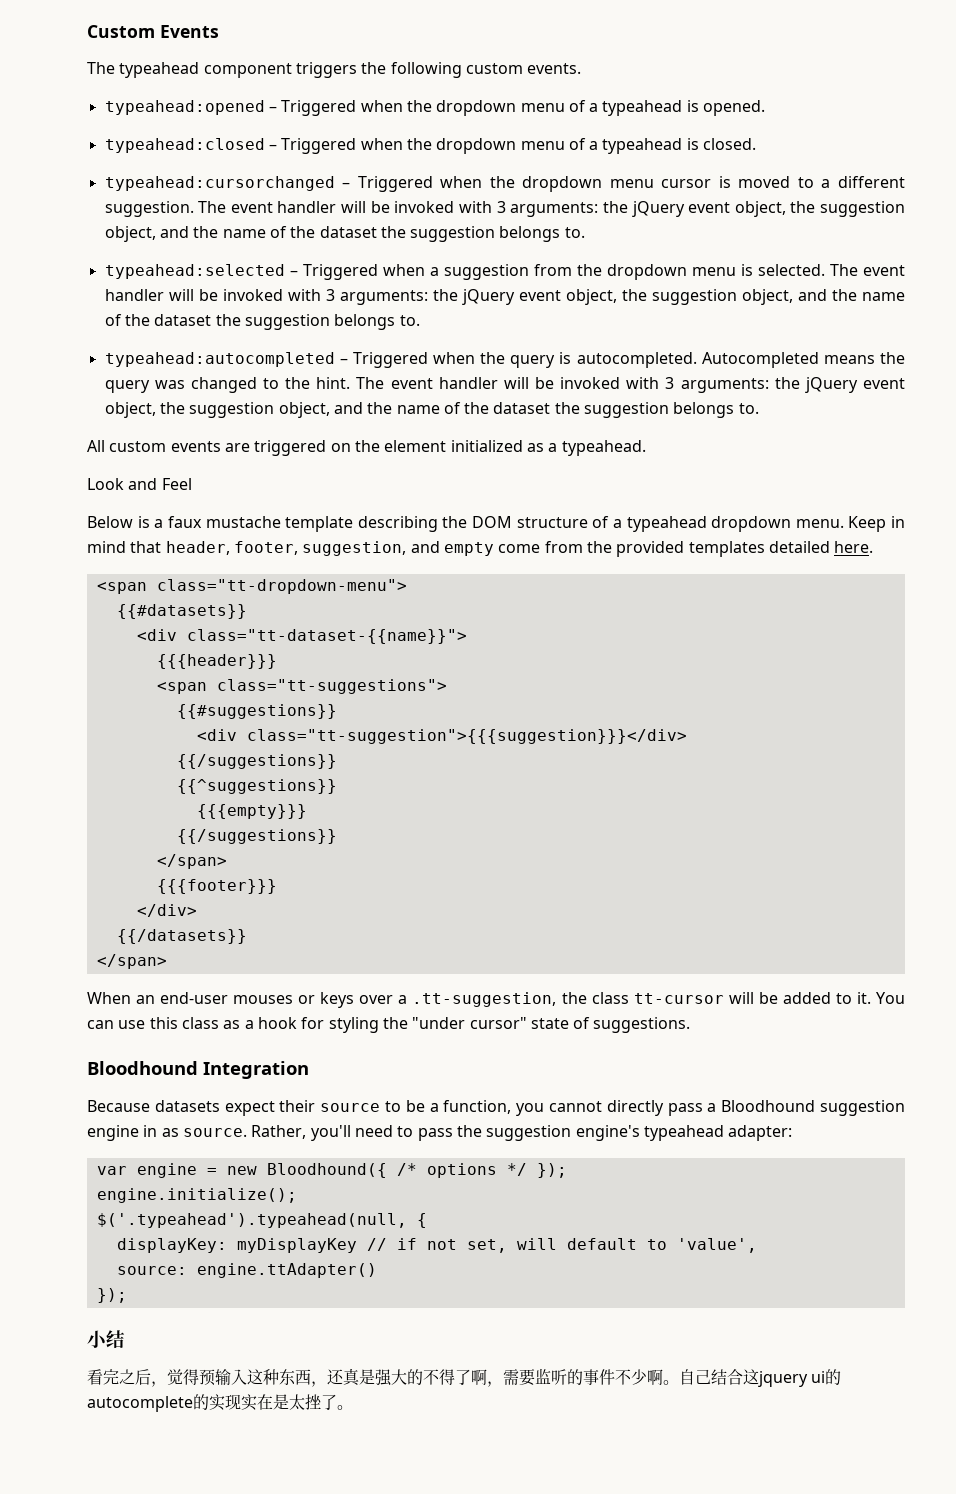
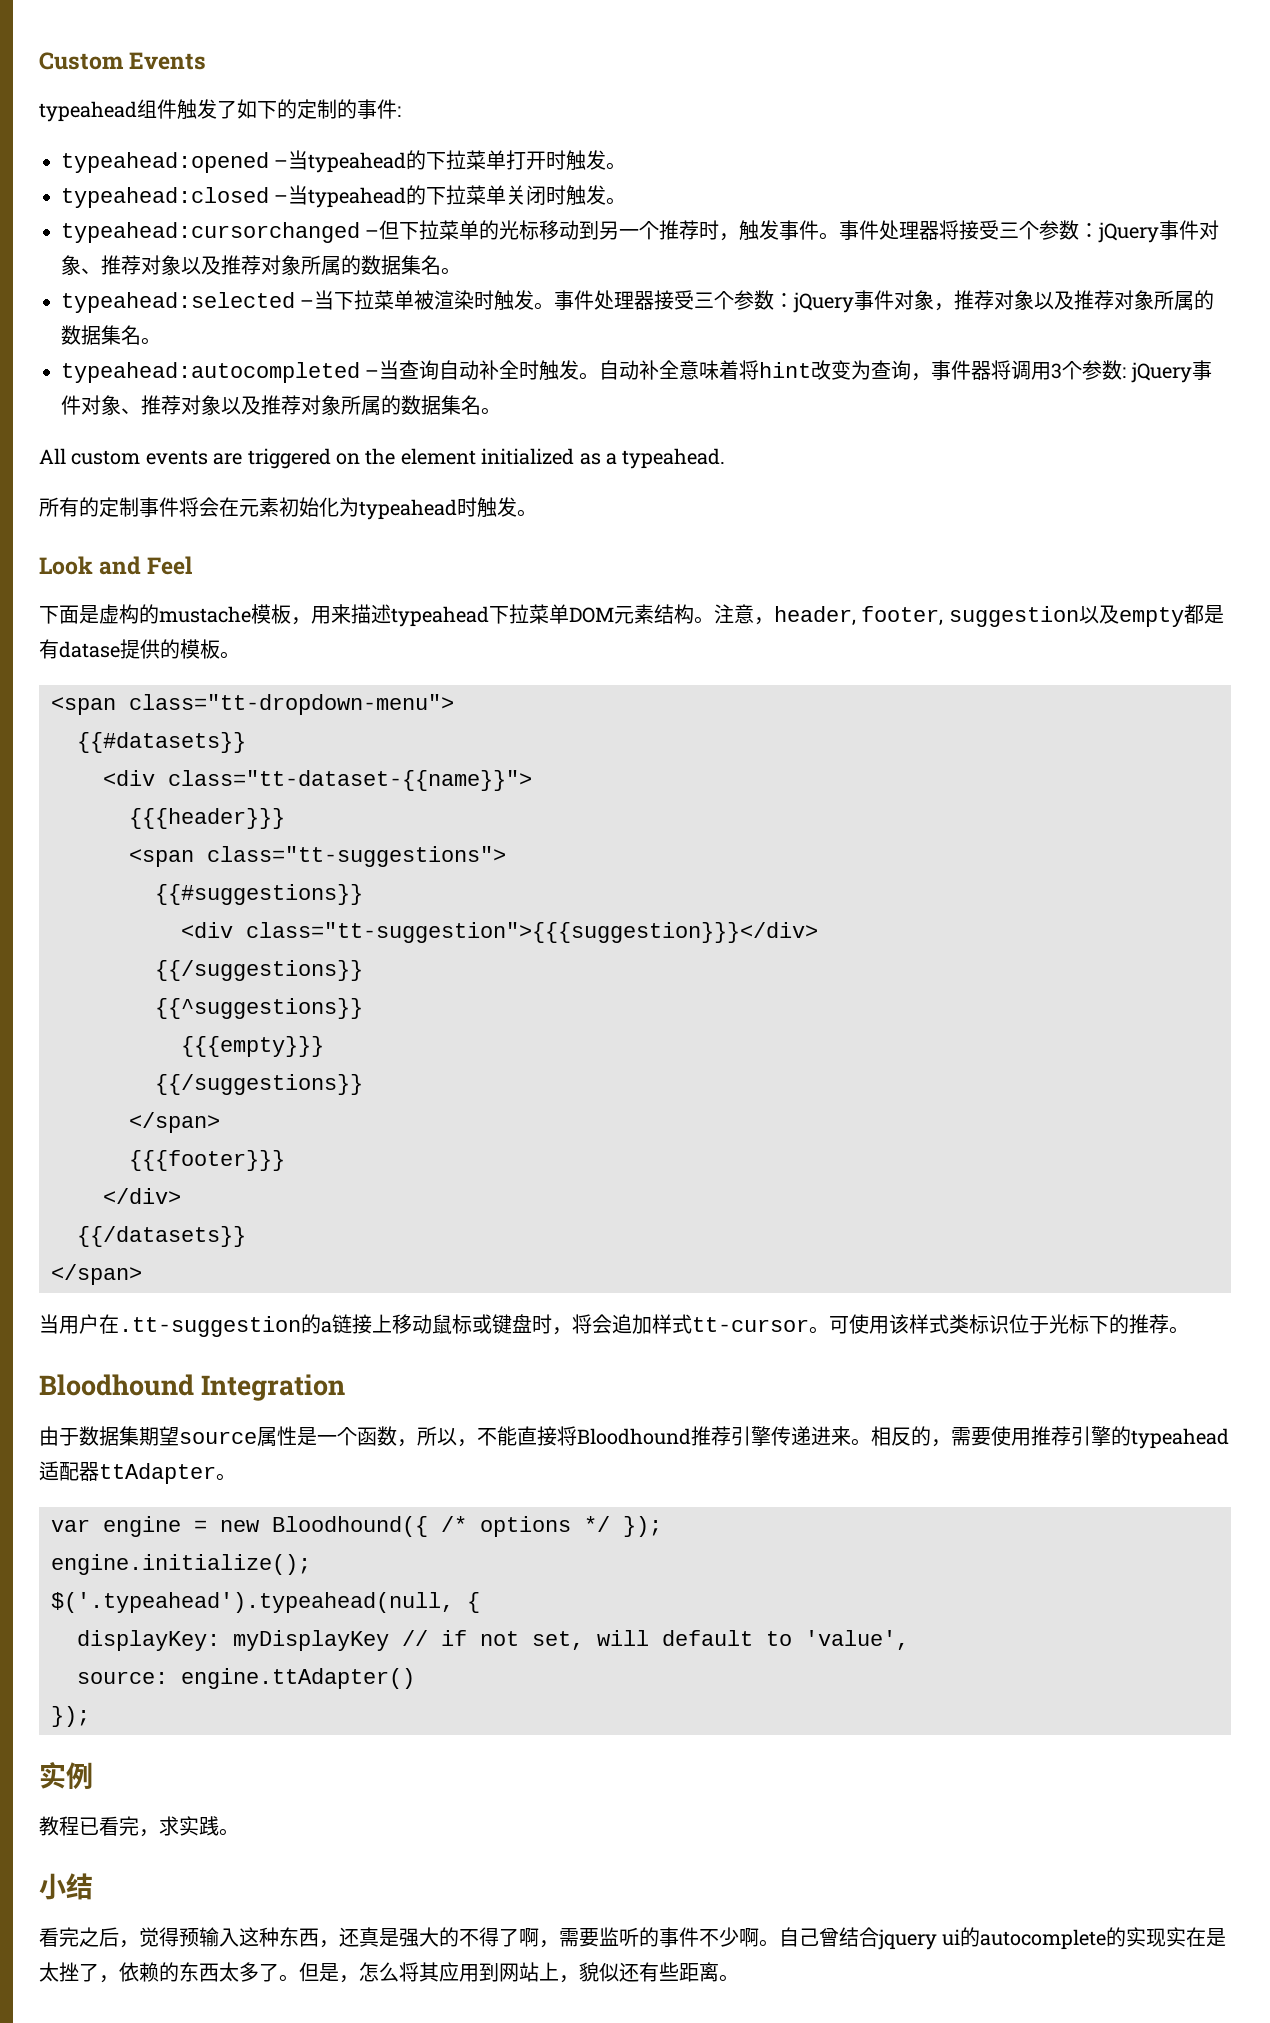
- The typeahead component triggers the following custom events.
- typeahead:opened – Triggered when the dropdown menu of a typeahead is opened.
- typeahead:closed – Triggered when the dropdown menu of a typeahead is closed.
- typeahead:cursorchanged – Triggered when the dropdown menu cursor is moved to a different suggestion. The event handler will be invoked with 3 arguments: the jQuery event object, the suggestion object, and the name of the dataset the suggestion belongs to.
- typeahead:selected – Triggered when a suggestion from the dropdown menu is selected. The event handler will be invoked with 3 arguments: the jQuery event object, the suggestion object, and the name of the dataset the suggestion belongs to.
- typeahead:autocompleted – Triggered when the query is autocompleted. Autocompleted means the query was changed to the hint. The event handler will be invoked with 3 arguments: the jQuery event object, the suggestion object, and the name of the dataset the suggestion belongs to.
+ typeahead组件触发了如下的定制的事件:
+ typeahead:opened –当typeahead的下拉菜单打开时触发。
+ typeahead:closed –当typeahead的下拉菜单关闭时触发。
+ typeahead:cursorchanged –但下拉菜单的光标移动到另一个推荐时，触发事件。事件处理器将接受三个参数：jQuery事件对象、推荐对象以及推荐对象所属的数据集名。
+ typeahead:selected –当下拉菜单被渲染时触发。事件处理器接受三个参数：jQuery事件对象，推荐对象以及推荐对象所属的数据集名。
+ typeahead:autocompleted –当查询自动补全时触发。自动补全意味着将hint改变为查询，事件器将调用3个参数: jQuery事件对象、推荐对象以及推荐对象所属的数据集名。
+ 所有的定制事件将会在元素初始化为typeahead时触发。
  Look and Feel
- Below is a faux mustache template describing the DOM structure of a typeahead dropdown menu. Keep in mind that header, footer, suggestion, and empty come from the provided templates detailed here.
+ 下面是虚构的mustache模板，用来描述typeahead下拉菜单DOM元素结构。注意，header, footer, suggestion以及empty都是有datase提供的模板。
- When an end-user mouses or keys over a .tt-suggestion, the class tt-cursor will be added to it. You can use this class as a hook for styling the "under cursor" state of suggestions.
+ 当用户在.tt-suggestion的a链接上移动鼠标或键盘时，将会追加样式tt-cursor。可使用该样式类标识位于光标下的推荐。
  Bloodhound Integration
- Because datasets expect their source to be a function, you cannot directly pass a Bloodhound suggestion engine in as source. Rather, you'll need to pass the suggestion engine's typeahead adapter:
+ 由于数据集期望source属性是一个函数，所以，不能直接将Bloodhound推荐引擎传递进来。相反的，需要使用推荐引擎的typeahead适配器ttAdapter。
+ 实例
+ 教程已看完，求实践。
- 自己结合这jquery ui的autocomplete的实现实在是太挫了。
+ 自己曾结合jquery ui的autocomplete的实现实在是太挫了，依赖的东西太多了。但是，怎么将其应用到网站上，貌似还有些距离。

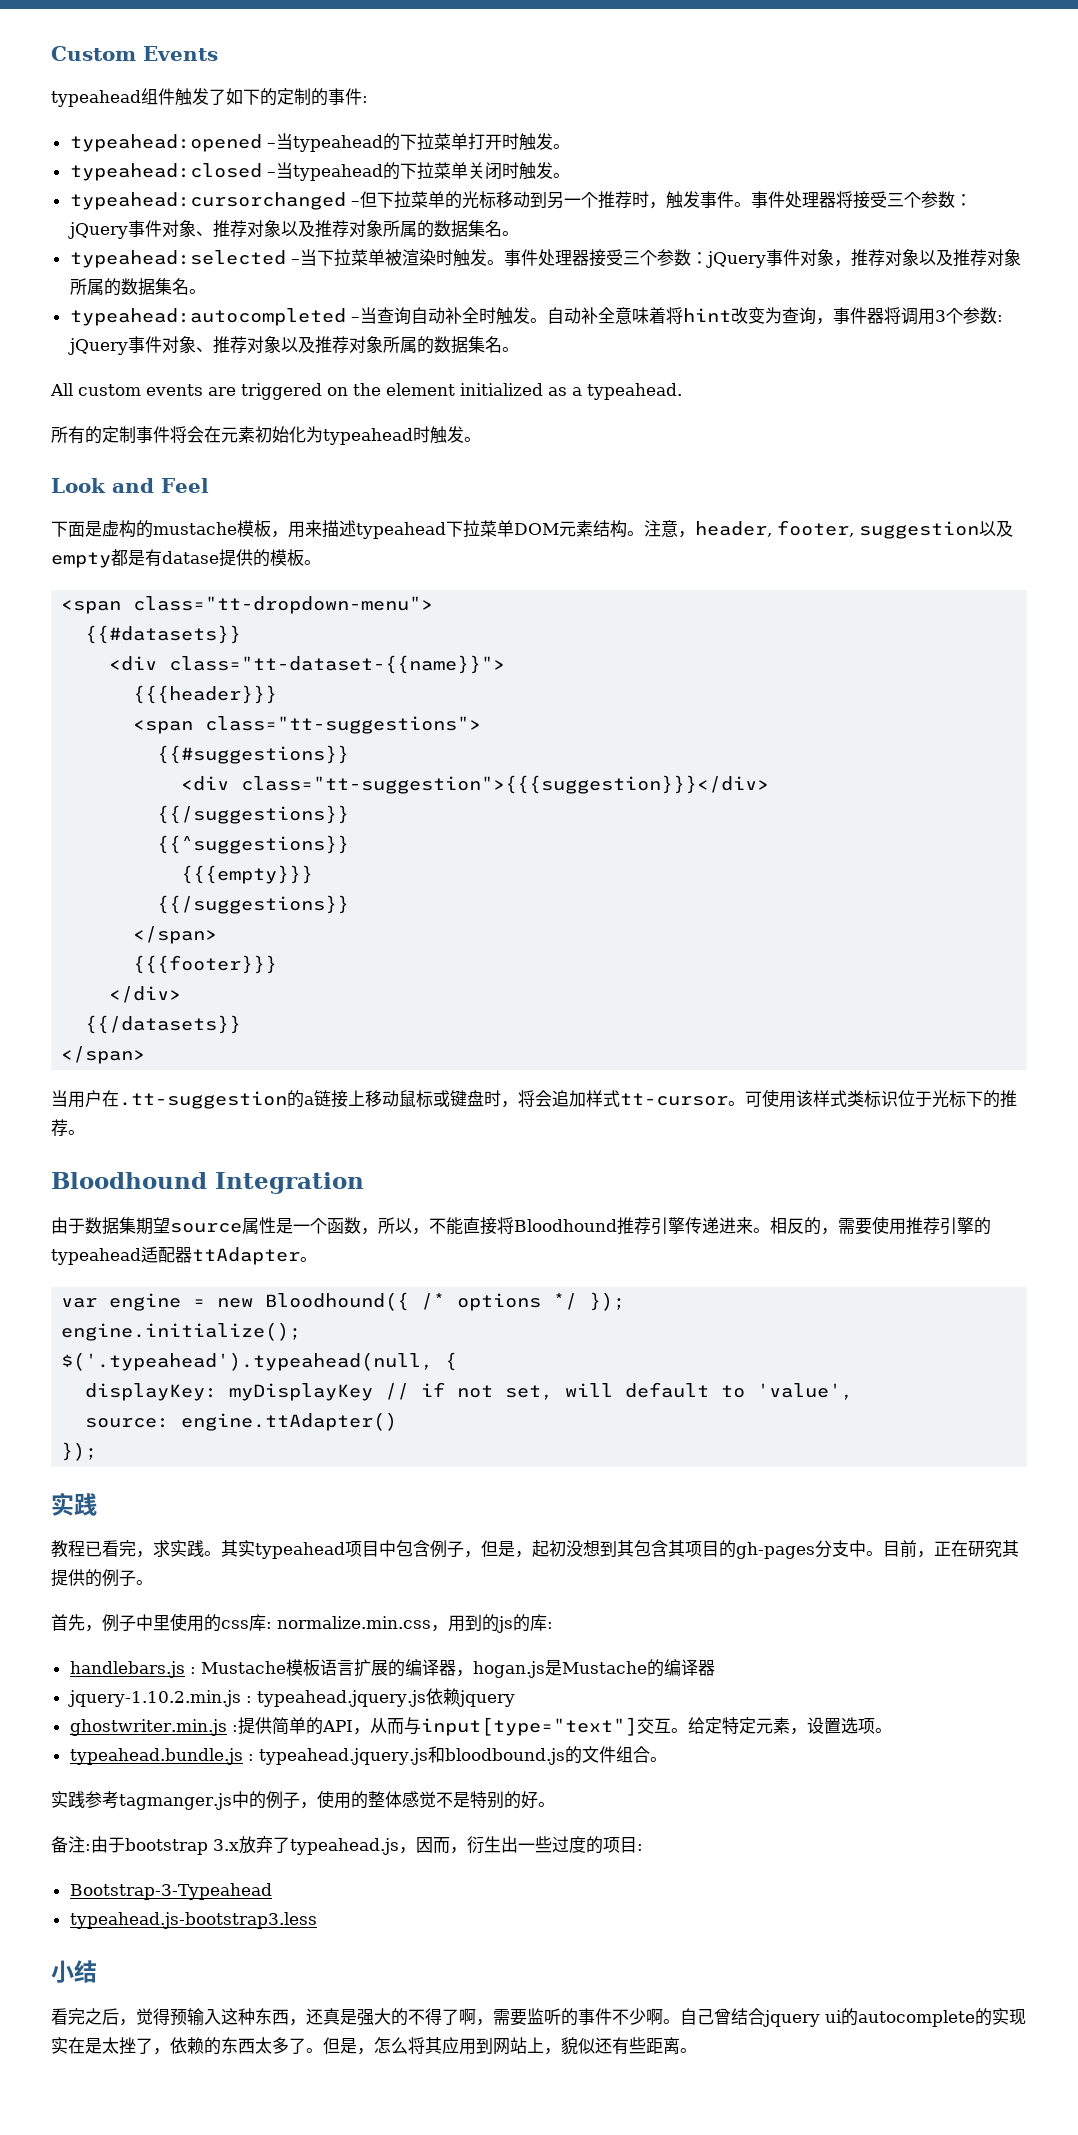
  source: engine.ttAdapter()
  });
- 实例
+ 实践
+ 其实typeahead项目中包含例子，但是，起初没想到其包含其项目的gh-pages分支中。目前，正在研究其提供的例子。
+ 首先，例子中里使用的css库: normalize.min.css，用到的js的库:
+ handlebars.js : Mustache模板语言扩展的编译器，hogan.js是Mustache的编译器
+ jquery-1.10.2.min.js : typeahead.jquery.js依赖jquery
+ ghostwriter.min.js :提供简单的API，从而与input[type="text"]交互。给定特定元素，设置选项。
+ typeahead.bundle.js : typeahead.jquery.js和bloodbound.js的文件组合。
+ 实践参考tagmanger.js中的例子，使用的整体感觉不是特别的好。
+ 备注:由于bootstrap 3.x放弃了typeahead.js，因而，衍生出一些过度的项目:
+ Bootstrap-3-Typeahead
+ typeahead.js-bootstrap3.less

